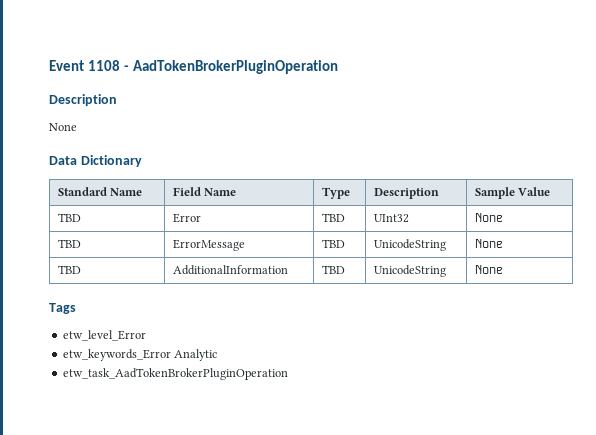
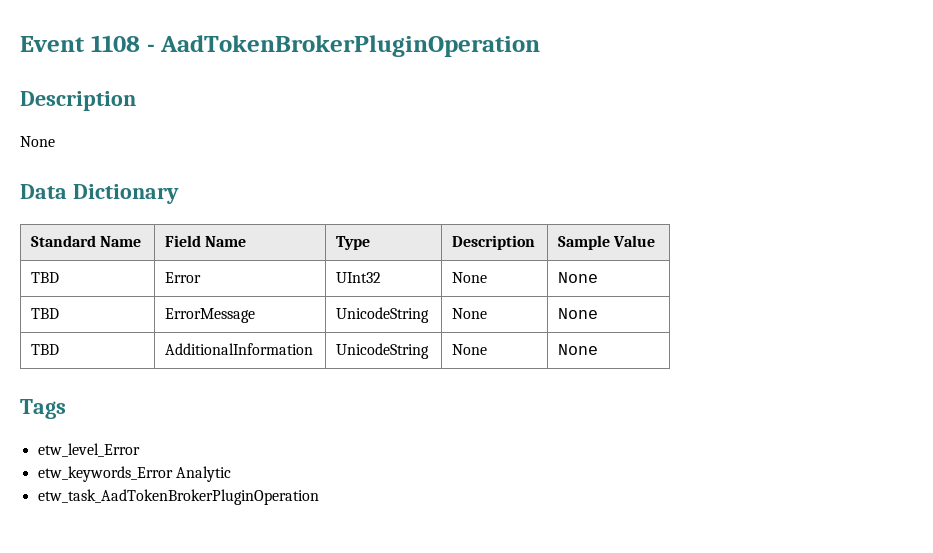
- TBD | Error | TBD | UInt32 | None
+ TBD | Error | UInt32 | None | None
- TBD | ErrorMessage | TBD | UnicodeString | None
+ TBD | ErrorMessage | UnicodeString | None | None
- TBD | AdditionalInformation | TBD | UnicodeString | None
+ TBD | AdditionalInformation | UnicodeString | None | None

